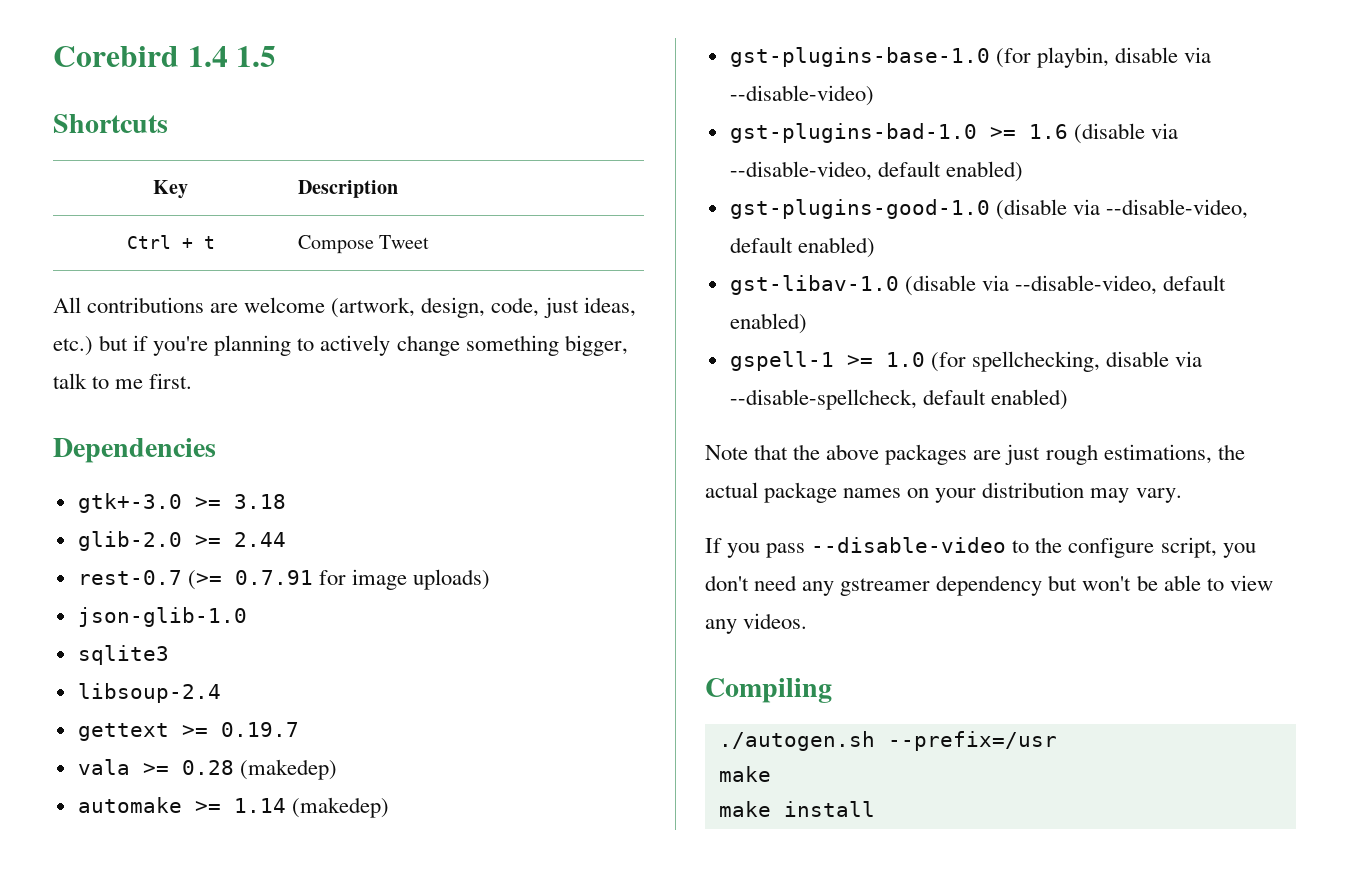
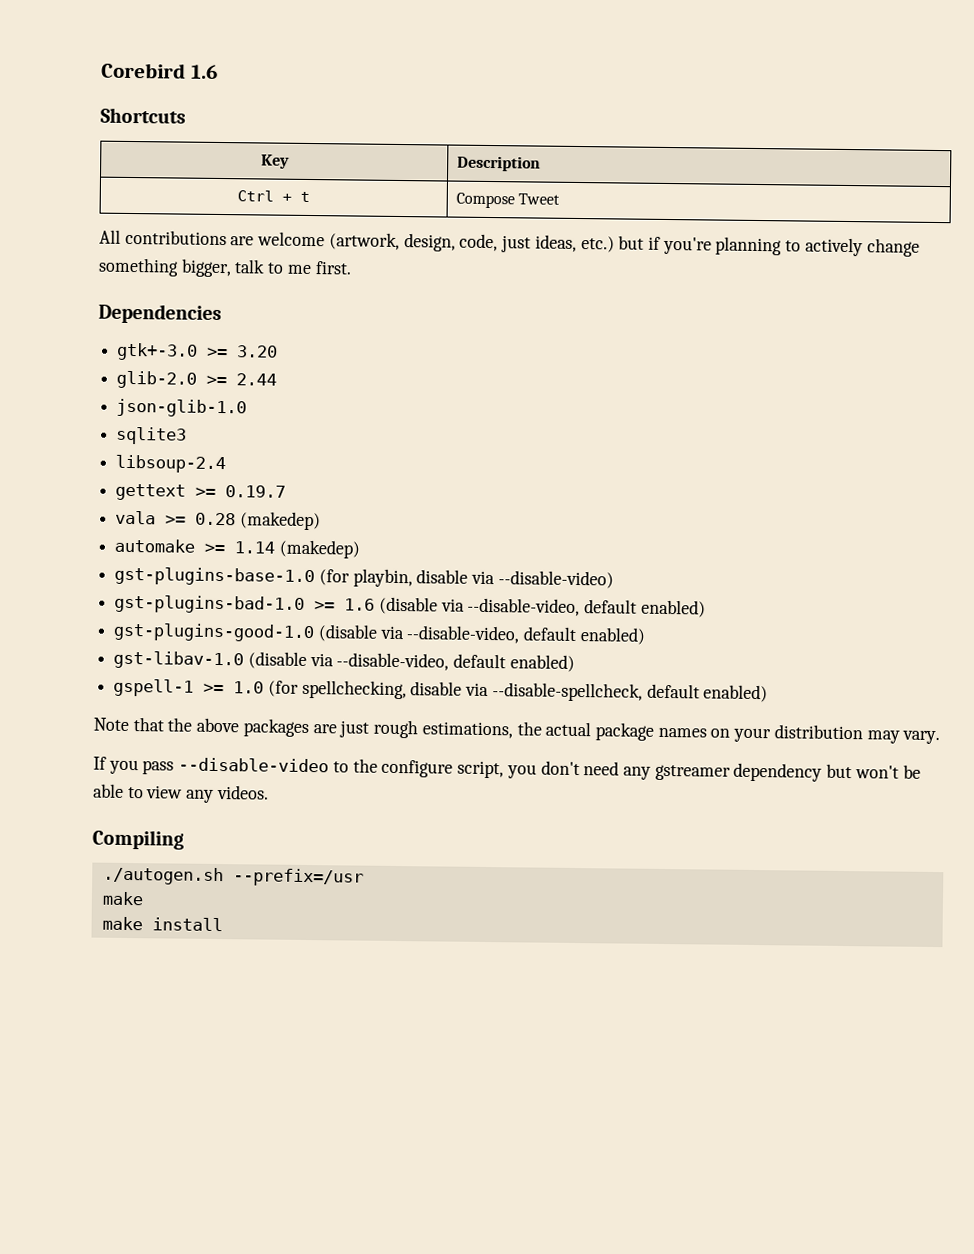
- Corebird 1.4 1.5
+ Corebird 1.6
- gtk+-3.0 >= 3.18
+ gtk+-3.0 >= 3.20
- rest-0.7 (>= 0.7.91 for image uploads)

